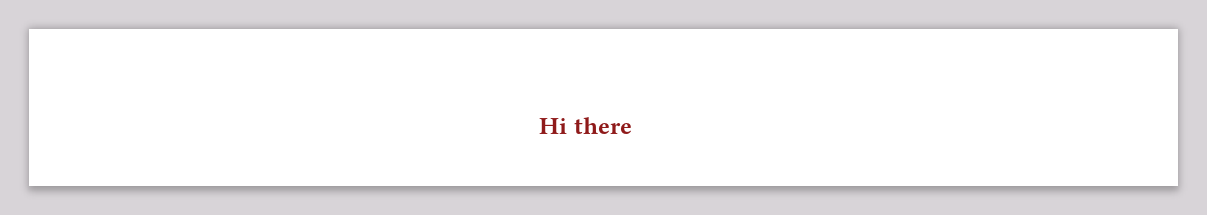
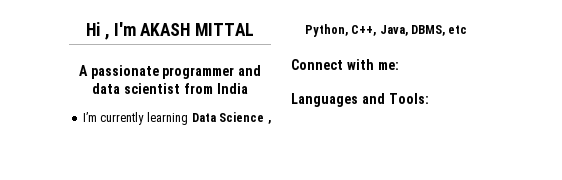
- Hi there
+ Hi , I'm AKASH MITTAL
+ A passionate programmer and data scientist from India
+ I’m currently learning Data Science , Python, C++, Java, DBMS, etc
+ Connect with me:
+ Languages and Tools:

